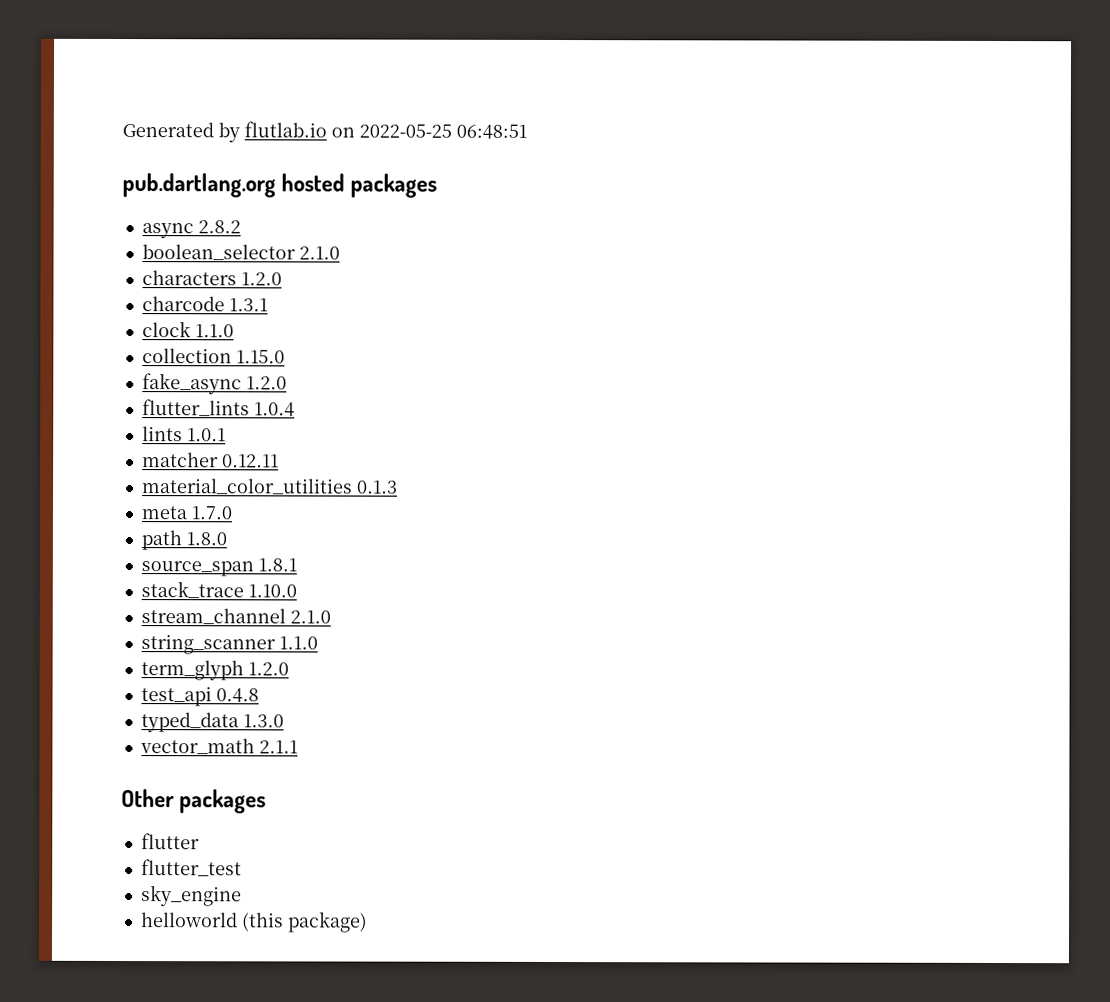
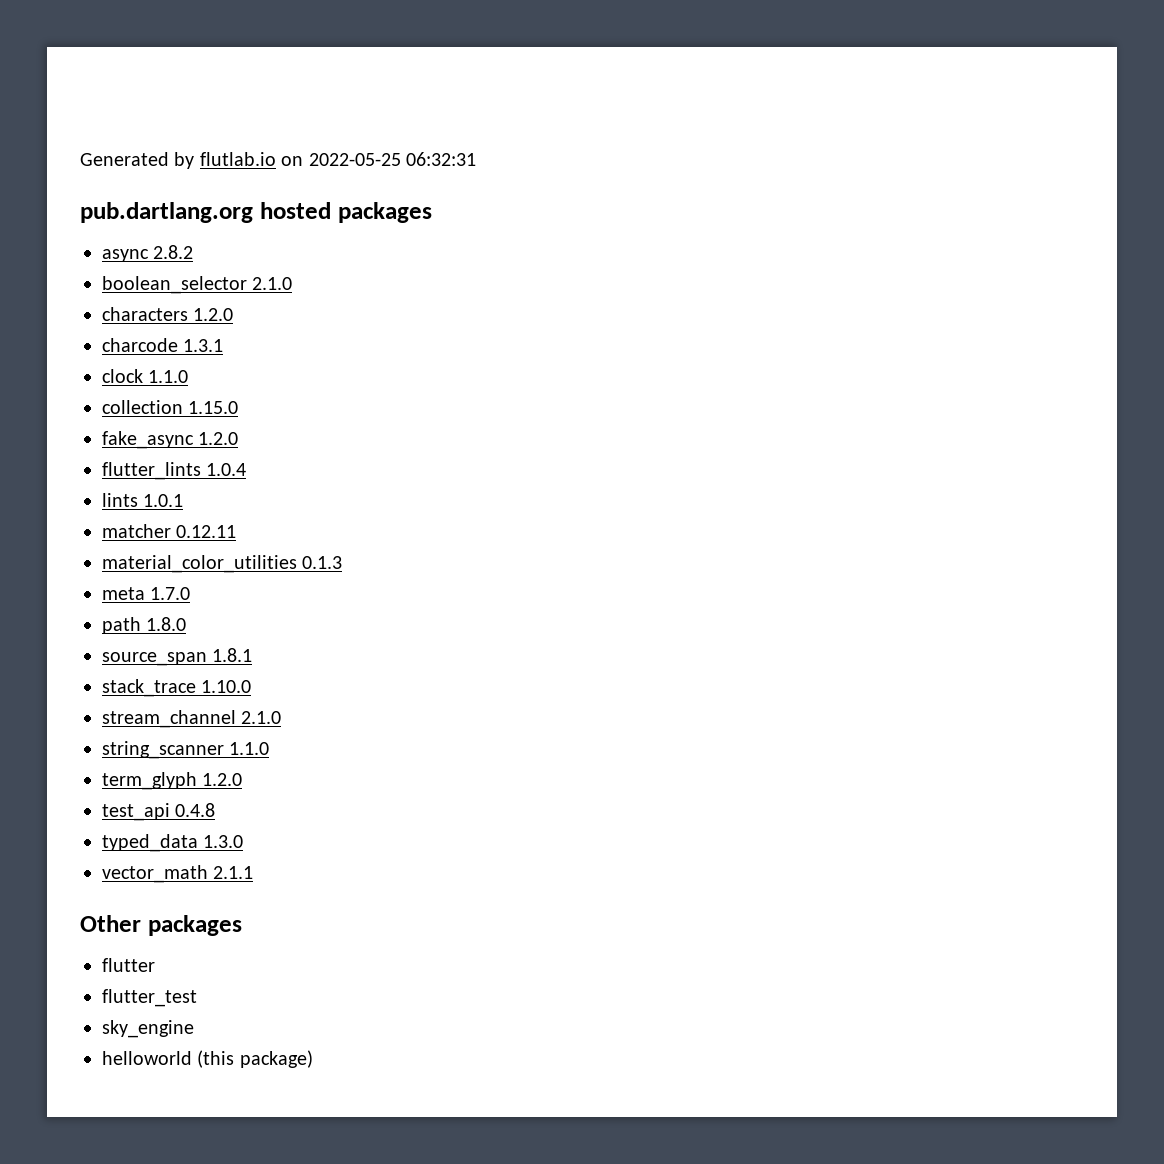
- Generated by flutlab.io on 2022-05-25 06:48:51
+ Generated by flutlab.io on 2022-05-25 06:32:31

